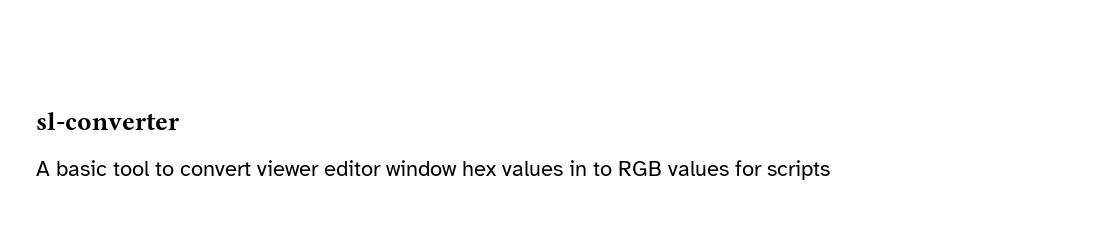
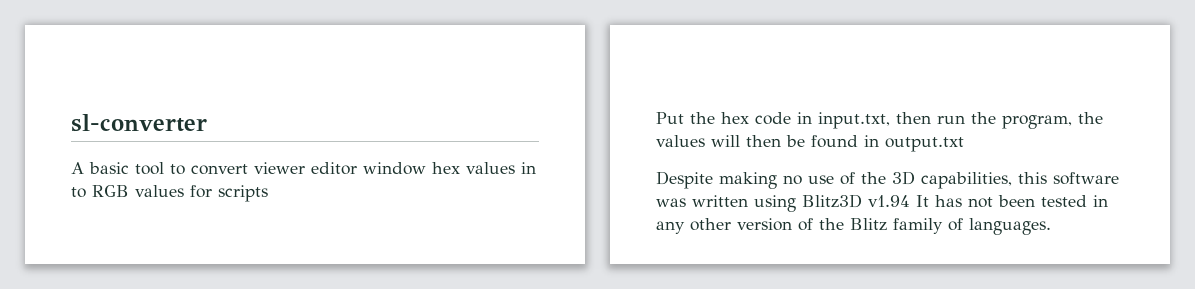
+ Put the hex code in input.txt, then run the program, the values will then be found in output.txt
+ Despite making no use of the 3D capabilities, this software was written using Blitz3D v1.94 It has not been tested in any other version of the Blitz family of languages.

